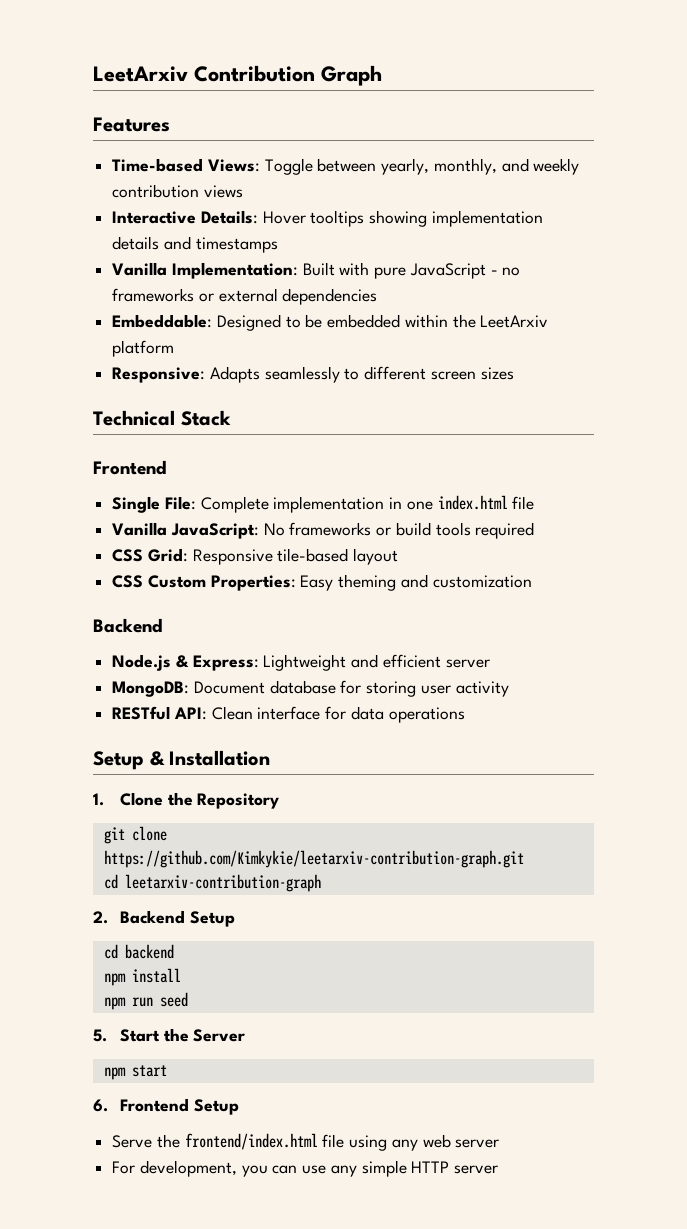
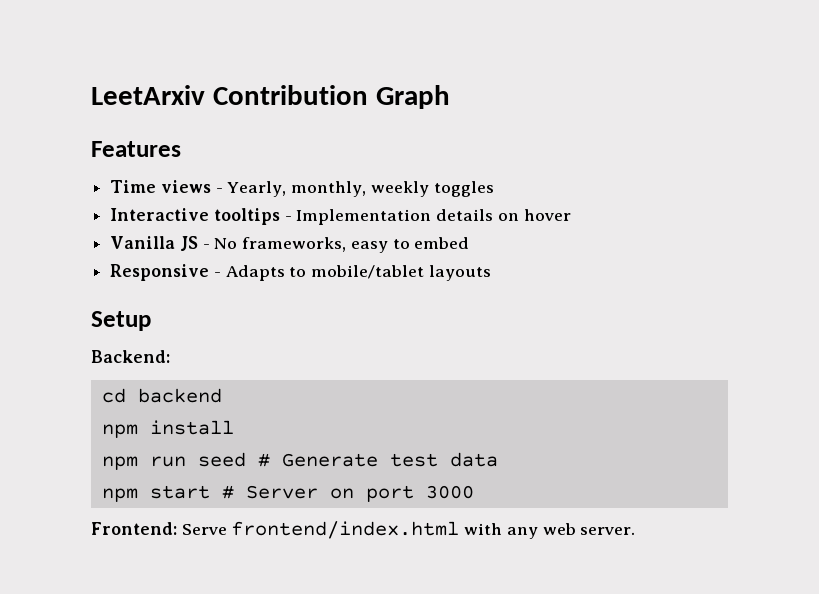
- Time-based Views: Toggle between yearly, monthly, and weekly contribution views
- Interactive Details: Hover tooltips showing implementation details and timestamps
- Vanilla Implementation: Built with pure JavaScript - no frameworks or external dependencies
- Embeddable: Designed to be embedded within the LeetArxiv platform
- Responsive: Adapts seamlessly to different screen sizes
- Technical Stack
- Frontend
- Single File: Complete implementation in one index.html file
- Vanilla JavaScript: No frameworks or build tools required
- CSS Grid: Responsive tile-based layout
- CSS Custom Properties: Easy theming and customization
- Backend
- Node.js & Express: Lightweight and efficient server
- MongoDB: Document database for storing user activity
- RESTful API: Clean interface for data operations
- Setup & Installation
- 1. Clone the Repository
- git clone https://github.com/Kimkykie/leetarxiv-contribution-graph.git
- cd leetarxiv-contribution-graph
- 2. Backend Setup
+ Time views - Yearly, monthly, weekly toggles
+ Interactive tooltips - Implementation details on hover
+ Vanilla JS - No frameworks, easy to embed
+ Responsive - Adapts to mobile/tablet layouts
+ Setup
+ Backend:
- npm run seed
- 5. Start the Server
- npm start
- 6. Frontend Setup
- Serve the frontend/index.html file using any web server
- For development, you can use any simple HTTP server
+ npm run seed # Generate test data
+ npm start # Server on port 3000
+ Frontend: Serve frontend/index.html with any web server.

